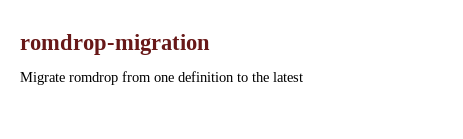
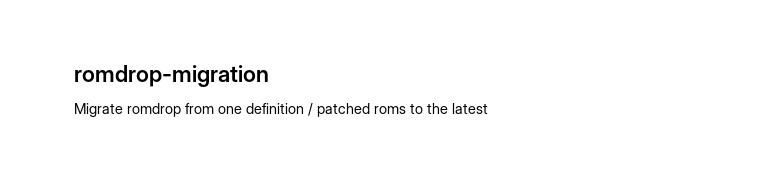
- Migrate romdrop from one definition to the latest
+ Migrate romdrop from one definition / patched roms to the latest

